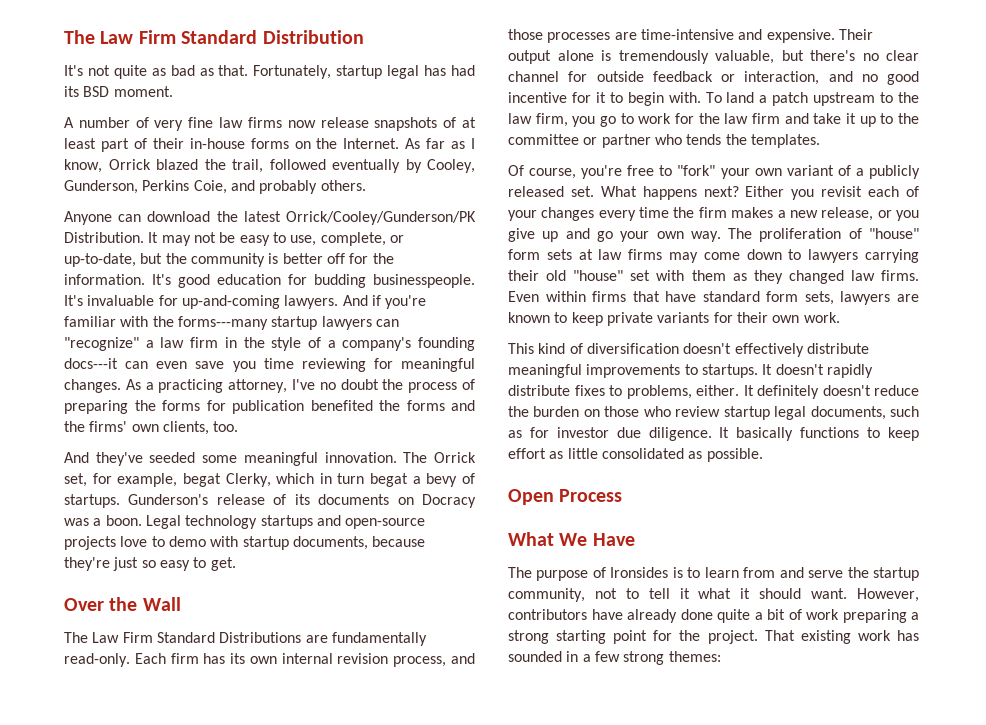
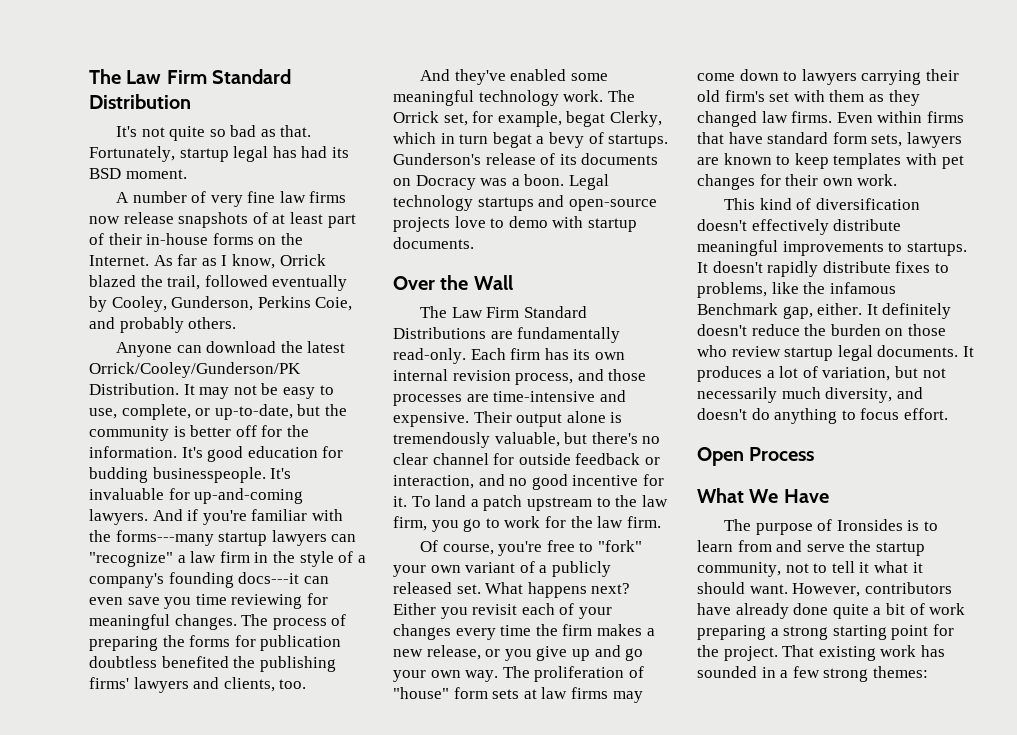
- It's not quite as bad as that.
+ It's not quite so bad as that.
- As a practicing attorney, I've no doubt the process of preparing the forms for publication benefited the forms and the firms' own clients, too.
+ The process of preparing the forms for publication doubtless benefited the publishing firms' lawyers and clients, too.
- And they've seeded some meaningful innovation.
+ And they've enabled some meaningful technology work.
- Legal technology startups and open-source projects love to demo with startup documents, because they're just so easy to get.
+ Legal technology startups and open-source projects love to demo with startup documents.
- Their output alone is tremendously valuable, but there's no clear channel for outside feedback or interaction, and no good incentive for it to begin with.
+ Their output alone is tremendously valuable, but there's no clear channel for outside feedback or interaction, and no good incentive for it.
- To land a patch upstream to the law firm, you go to work for the law firm and take it up to the committee or partner who tends the templates.
+ To land a patch upstream to the law firm, you go to work for the law firm.
- The proliferation of "house" form sets at law firms may come down to lawyers carrying their old "house" set with them as they changed law firms.
+ The proliferation of "house" form sets at law firms may come down to lawyers carrying their old firm's set with them as they changed law firms.
- Even within firms that have standard form sets, lawyers are known to keep private variants for their own work.
+ Even within firms that have standard form sets, lawyers are known to keep templates with pet changes for their own work.
- It doesn't rapidly distribute fixes to problems, either.
+ It doesn't rapidly distribute fixes to problems, like the infamous Benchmark gap, either.
- It definitely doesn't reduce the burden on those who review startup legal documents, such as for investor due diligence. It basically functions to keep effort as little consolidated as possible.
+ It definitely doesn't reduce the burden on those who review startup legal documents. It produces a lot of variation, but not necessarily much diversity, and doesn't do anything to focus effort.

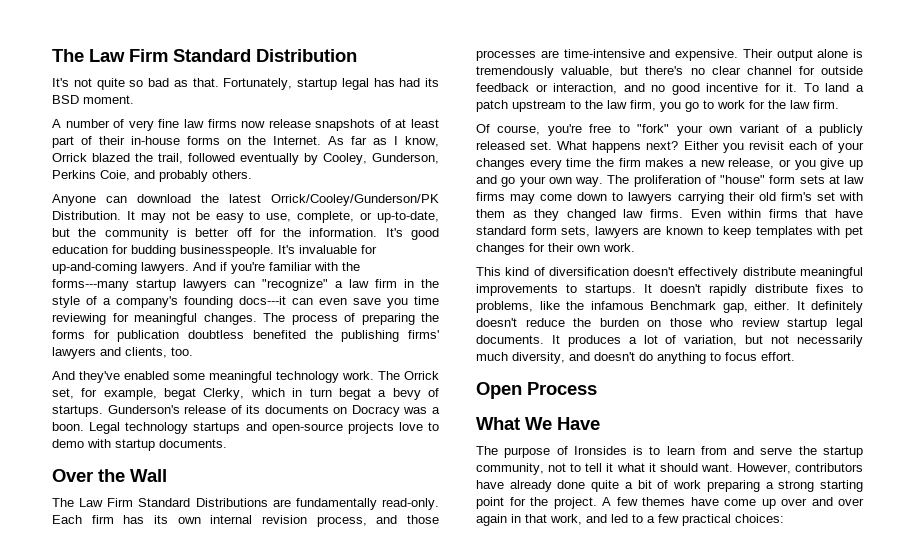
- That existing work has sounded in a few strong themes:
+ A few themes have come up over and over again in that work, and led to a few practical choices:

